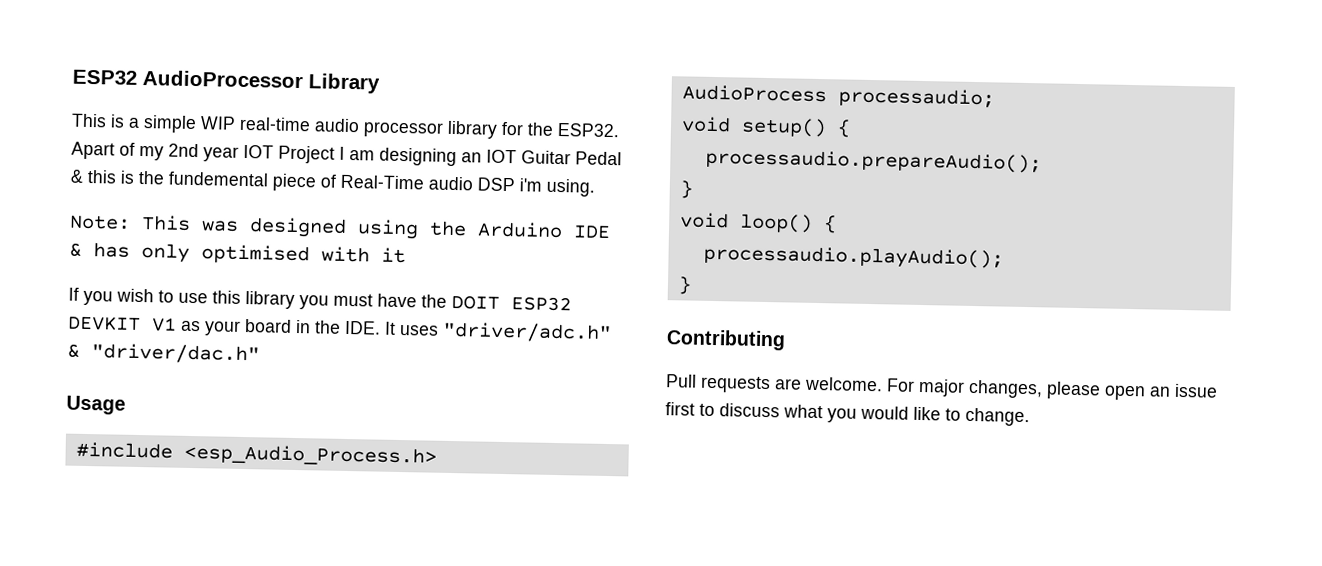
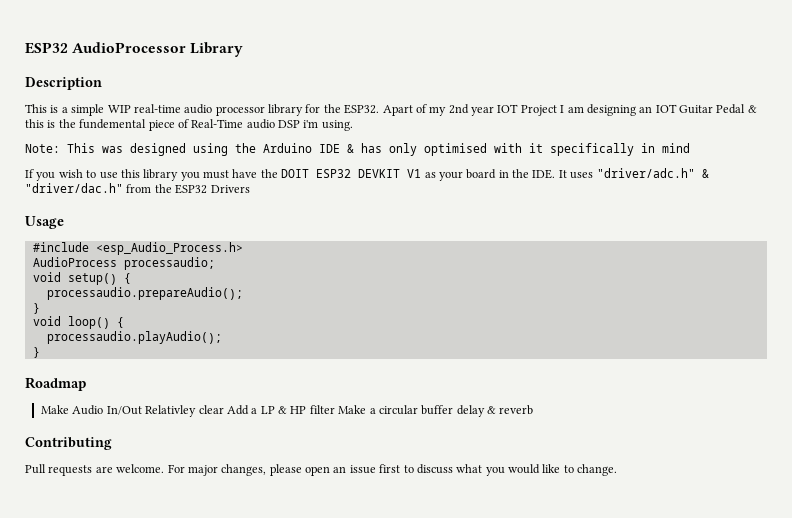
+ Description
- Note: This was designed using the Arduino IDE & has only optimised with it
+ Note: This was designed using the Arduino IDE & has only optimised with it specifically in mind
- If you wish to use this library you must have the DOIT ESP32 DEVKIT V1 as your board in the IDE. It uses "driver/adc.h" & "driver/dac.h"
+ If you wish to use this library you must have the DOIT ESP32 DEVKIT V1 as your board in the IDE. It uses "driver/adc.h" & "driver/dac.h" from the ESP32 Drivers
+ Roadmap
+ Make Audio In/Out Relativley clear Add a LP & HP filter Make a circular buffer delay & reverb

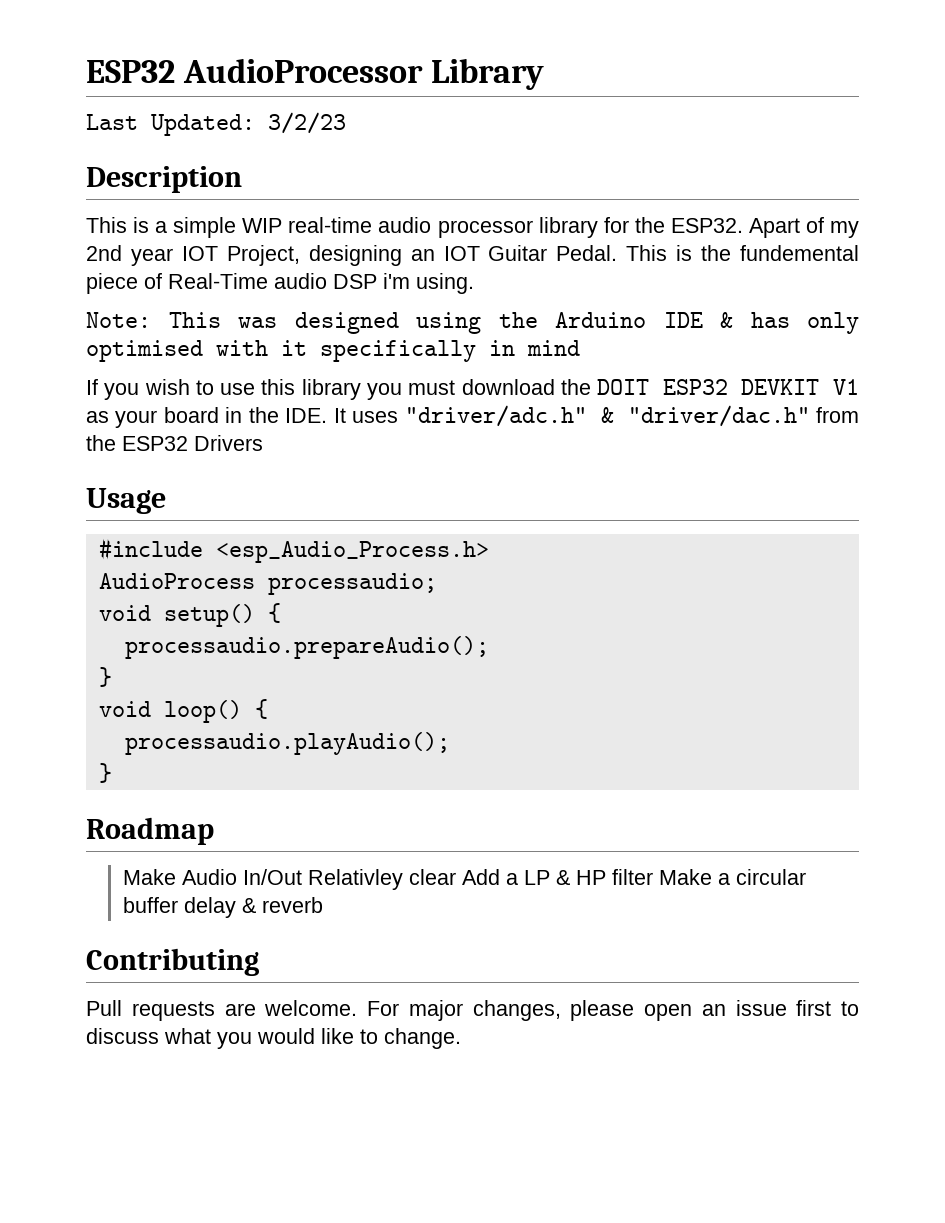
+ Last Updated: 3/2/23
- Apart of my 2nd year IOT Project I am designing an IOT Guitar Pedal & this is the fundemental piece of Real-Time audio DSP i'm using.
+ Apart of my 2nd year IOT Project, designing an IOT Guitar Pedal. This is the fundemental piece of Real-Time audio DSP i'm using.
- If you wish to use this library you must have the DOIT ESP32 DEVKIT V1 as your board in the IDE. It uses "driver/adc.h" & "driver/dac.h" from the ESP32 Drivers
+ If you wish to use this library you must download the DOIT ESP32 DEVKIT V1 as your board in the IDE. It uses "driver/adc.h" & "driver/dac.h" from the ESP32 Drivers

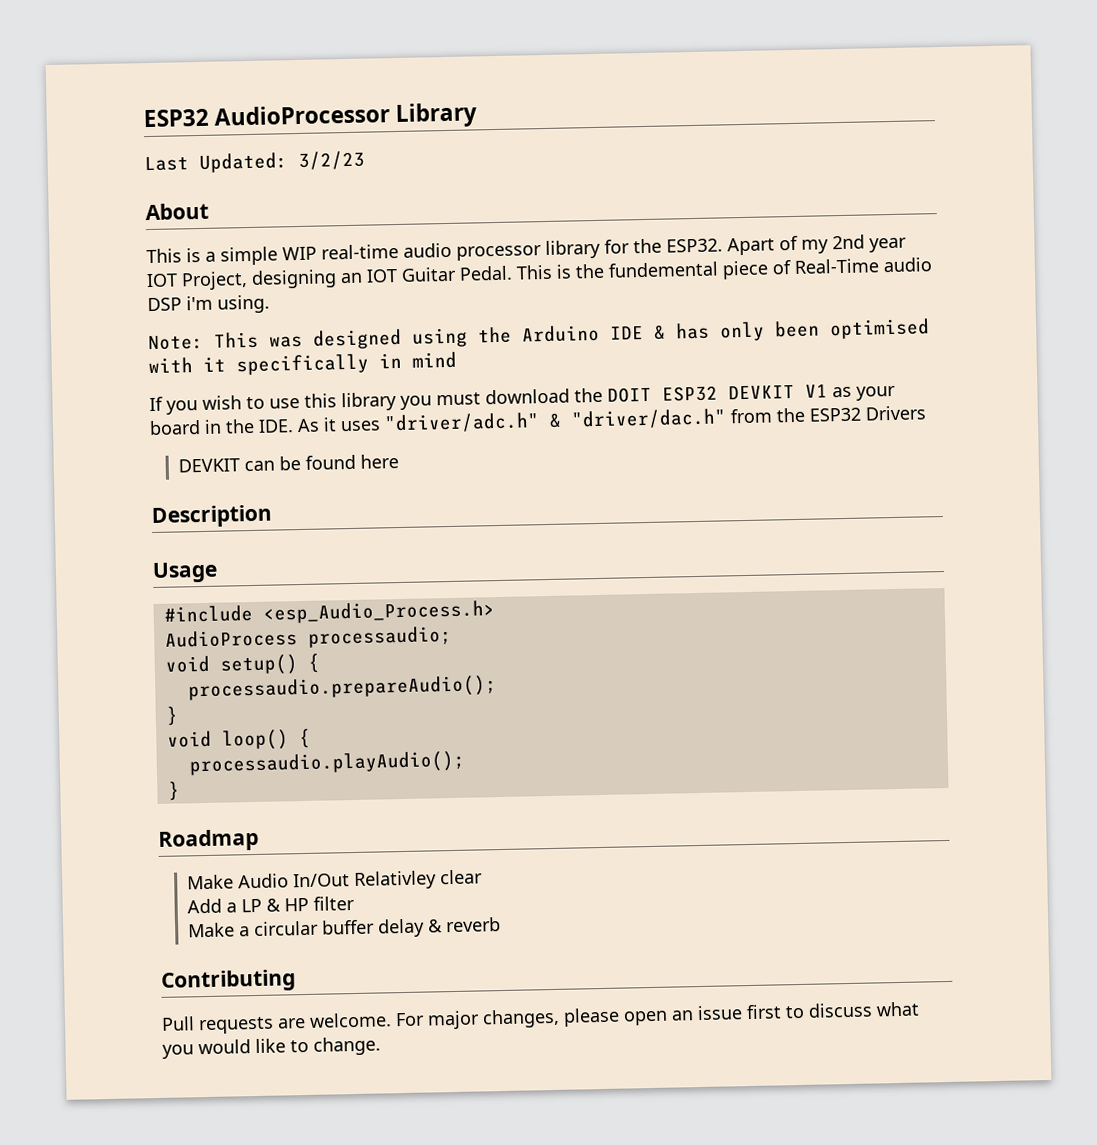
- Description
+ About
- Note: This was designed using the Arduino IDE & has only optimised with it specifically in mind
+ Note: This was designed using the Arduino IDE & has only been optimised with it specifically in mind
- If you wish to use this library you must download the DOIT ESP32 DEVKIT V1 as your board in the IDE. It uses "driver/adc.h" & "driver/dac.h" from the ESP32 Drivers
+ If you wish to use this library you must download the DOIT ESP32 DEVKIT V1 as your board in the IDE. As it uses "driver/adc.h" & "driver/dac.h" from the ESP32 Drivers
+ DEVKIT can be found here
+ Description
- Make Audio In/Out Relativley clear Add a LP & HP filter Make a circular buffer delay & reverb
+ Make Audio In/Out Relativley clear
+ Add a LP & HP filter
+ Make a circular buffer delay & reverb

